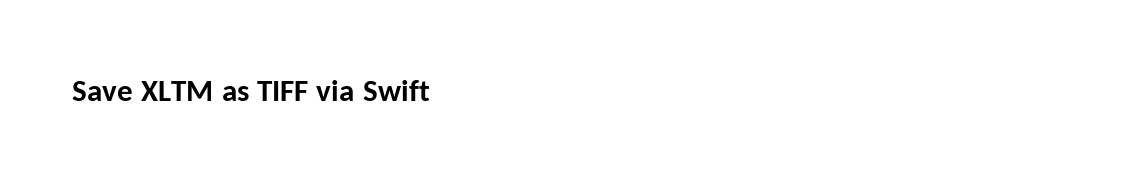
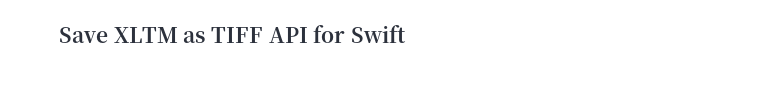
- Save XLTM as TIFF via Swift
+ Save XLTM as TIFF API for Swift

